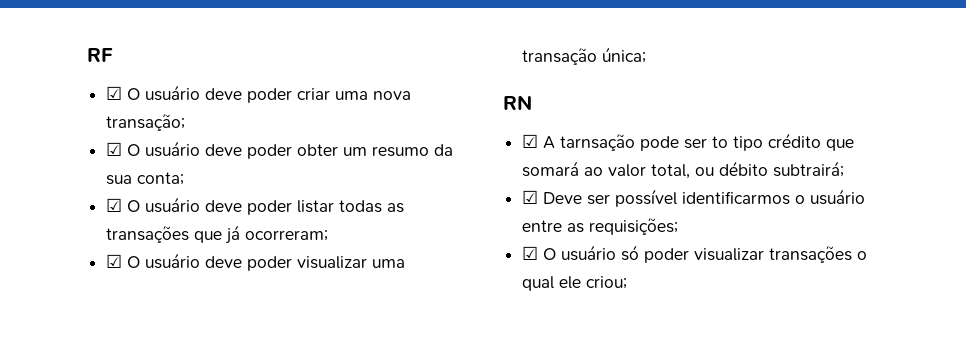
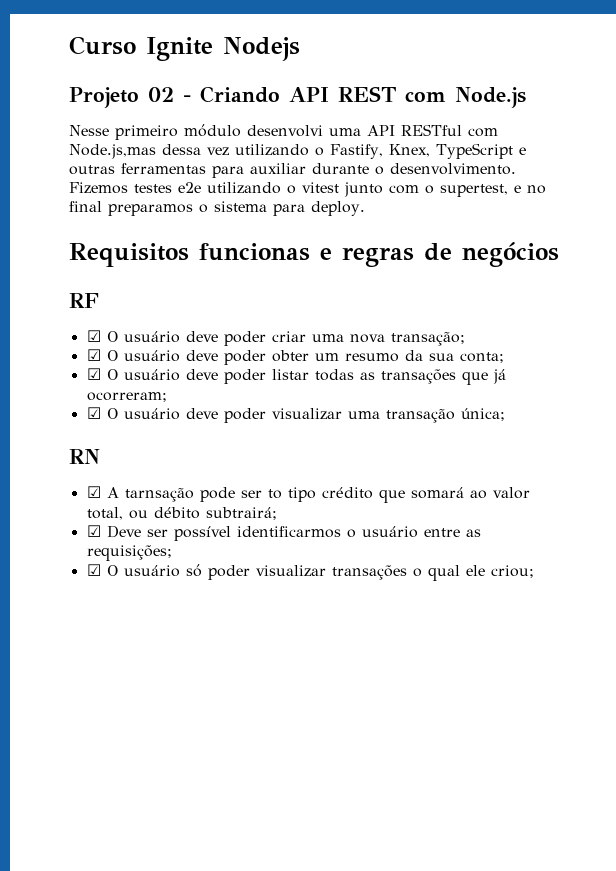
+ Curso Ignite Nodejs
+ Projeto 02 - Criando API REST com Node.js
+ Nesse primeiro módulo desenvolvi uma API RESTful com Node.js,mas dessa vez utilizando o Fastify, Knex, TypeScript e outras ferramentas para auxiliar durante o desenvolvimento. Fizemos testes e2e utilizando o vitest junto com o supertest, e no final preparamos o sistema para deploy.
+ Requisitos funcionas e regras de negócios

